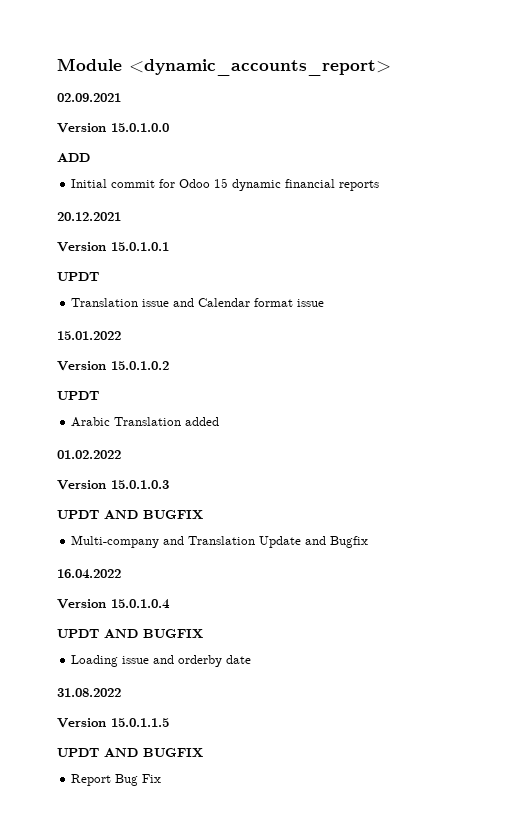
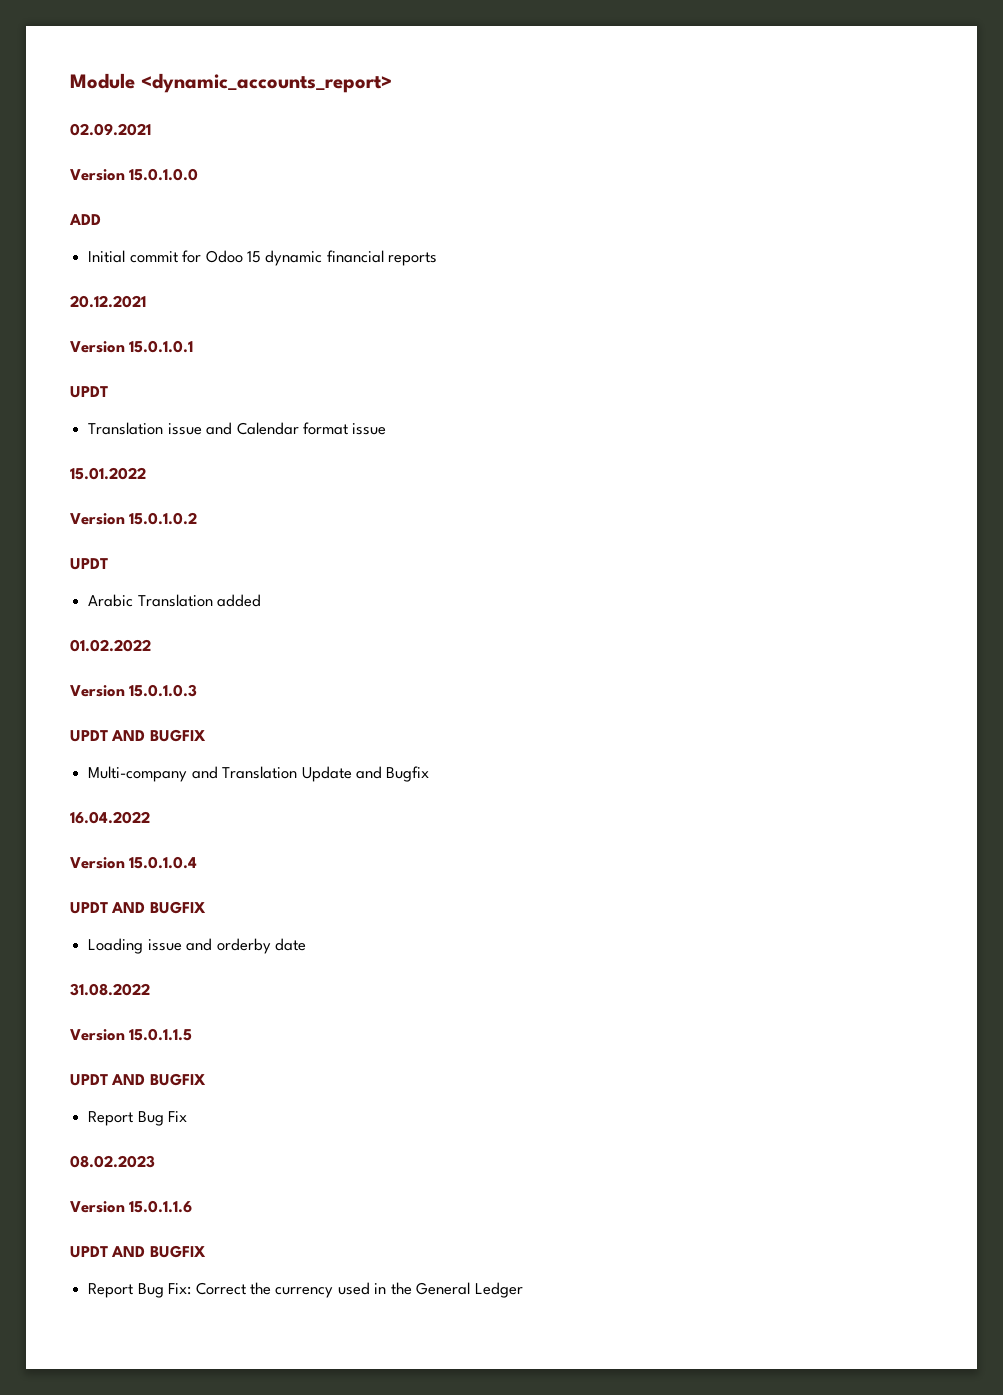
+ 08.02.2023
+ Version 15.0.1.1.6
+ UPDT AND BUGFIX
+ Report Bug Fix: Correct the currency used in the General Ledger

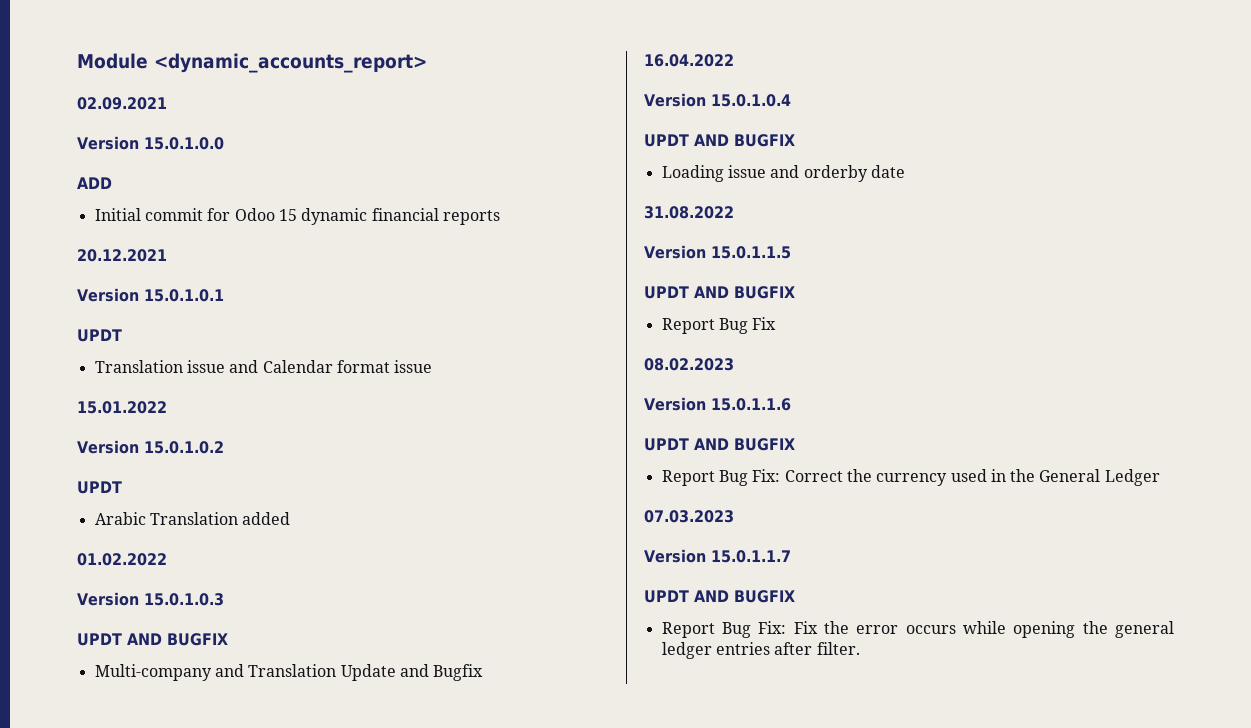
+ 07.03.2023
+ Version 15.0.1.1.7
+ UPDT AND BUGFIX
+ Report Bug Fix: Fix the error occurs while opening the general ledger entries after filter.

